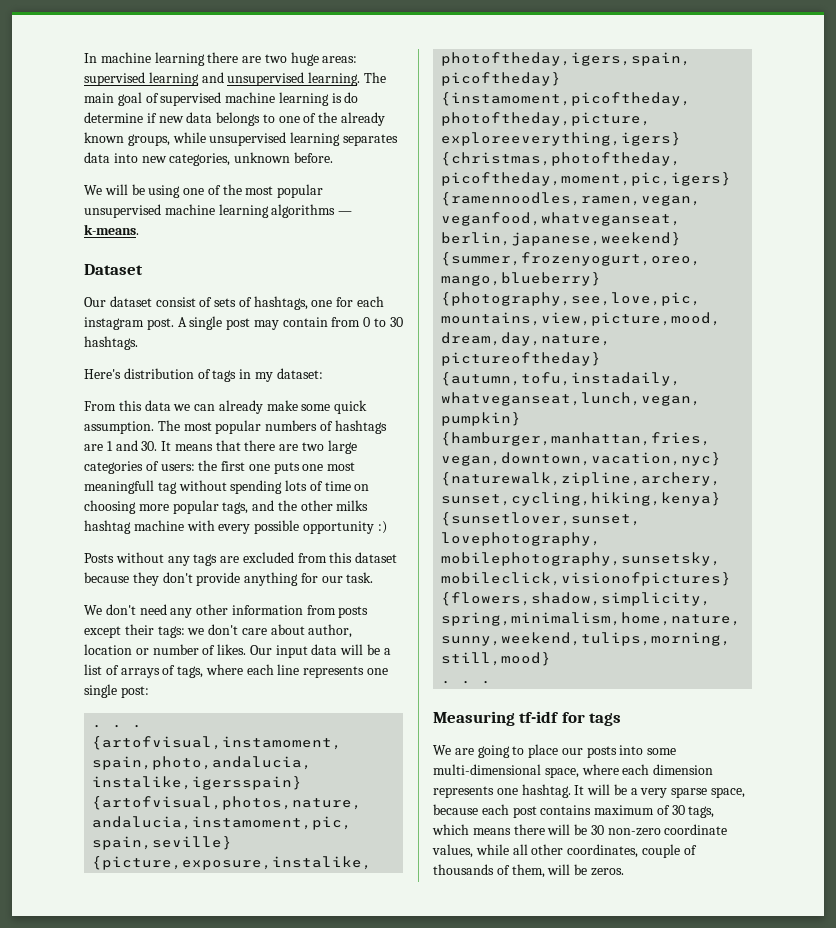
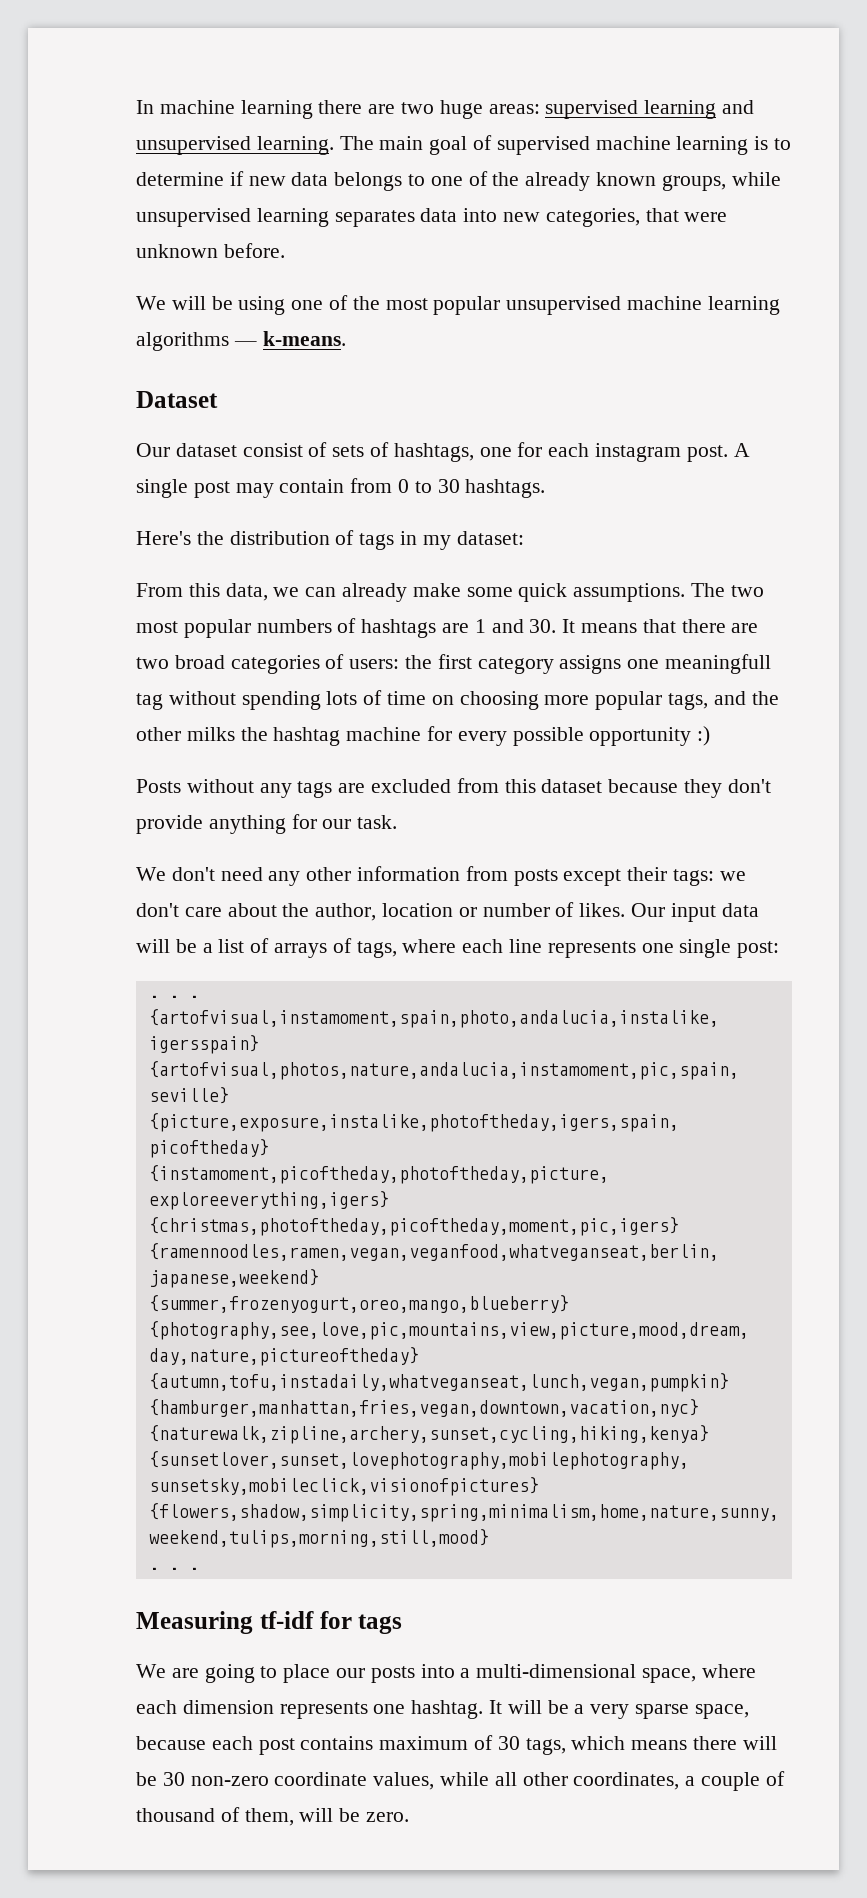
- The main goal of supervised machine learning is do determine if new data belongs to one of the already known groups, while unsupervised learning separates data into new categories, unknown before.
+ The main goal of supervised machine learning is to determine if new data belongs to one of the already known groups, while unsupervised learning separates data into new categories, that were unknown before.
- Here's distribution of tags in my dataset:
+ Here's the distribution of tags in my dataset:
- From this data we can already make some quick assumption. The most popular numbers of hashtags are 1 and 30. It means that there are two large categories of users: the first one puts one most meaningfull tag without spending lots of time on choosing more popular tags, and the other milks hashtag machine with every possible opportunity :)
+ From this data, we can already make some quick assumptions. The two most popular numbers of hashtags are 1 and 30. It means that there are two broad categories of users: the first category assigns one meaningfull tag without spending lots of time on choosing more popular tags, and the other milks the hashtag machine for every possible opportunity :)
- We don't need any other information from posts except their tags: we don't care about author, location or number of likes.
+ We don't need any other information from posts except their tags: we don't care about the author, location or number of likes.
- We are going to place our posts into some multi-dimensional space, where each dimension represents one hashtag.
+ We are going to place our posts into a multi-dimensional space, where each dimension represents one hashtag.
- It will be a very sparse space, because each post contains maximum of 30 tags, which means there will be 30 non-zero coordinate values, while all other coordinates, couple of thousands of them, will be zeros.
+ It will be a very sparse space, because each post contains maximum of 30 tags, which means there will be 30 non-zero coordinate values, while all other coordinates, a couple of thousand of them, will be zero.

